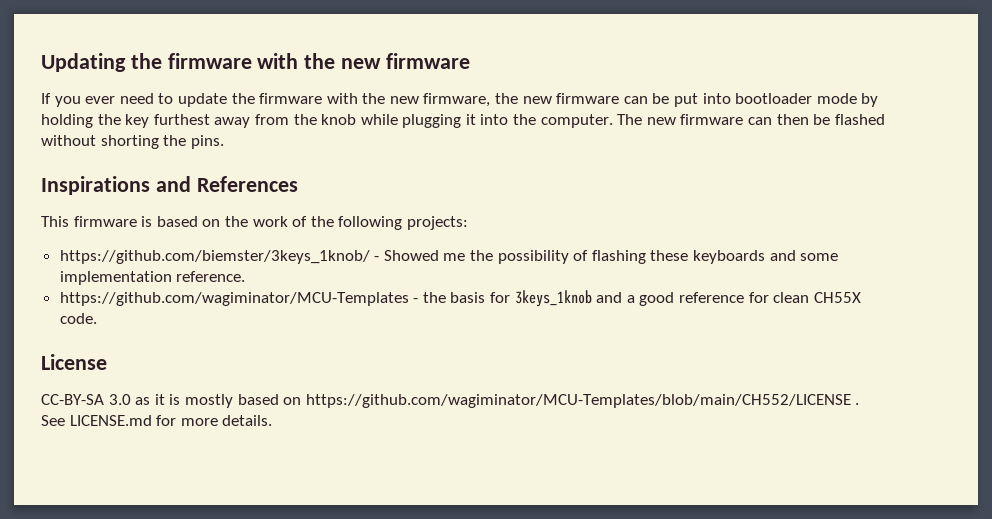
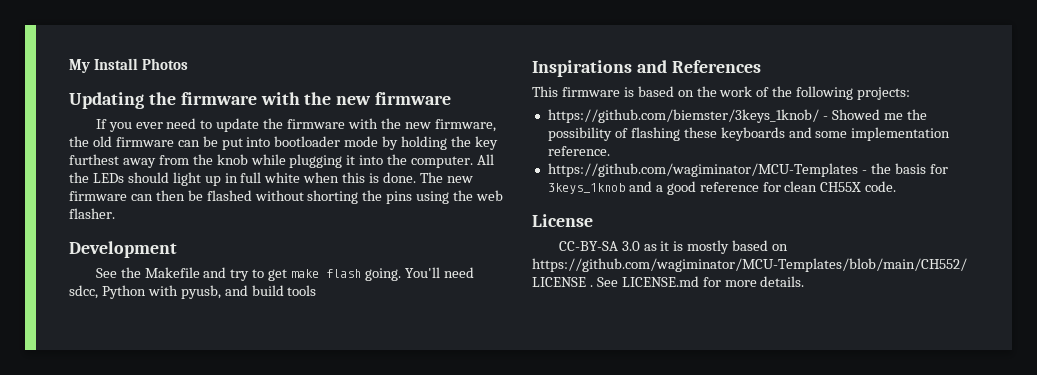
+ My Install Photos
- If you ever need to update the firmware with the new firmware, the new firmware can be put into bootloader mode by holding the key furthest away from the knob while plugging it into the computer.
+ If you ever need to update the firmware with the new firmware, the old firmware can be put into bootloader mode by holding the key furthest away from the knob while plugging it into the computer.
+ All the LEDs should light up in full white when this is done.
- The new firmware can then be flashed without shorting the pins.
+ The new firmware can then be flashed without shorting the pins using the web flasher.
+ Development
+ See the Makefile and try to get make flash going. You'll need sdcc, Python with pyusb, and build tools

